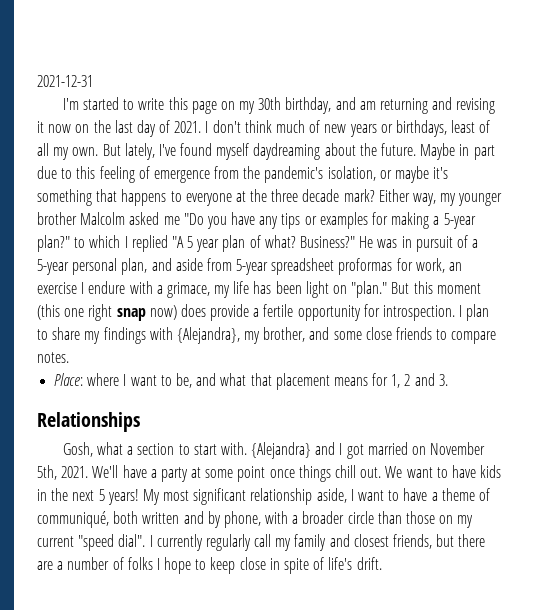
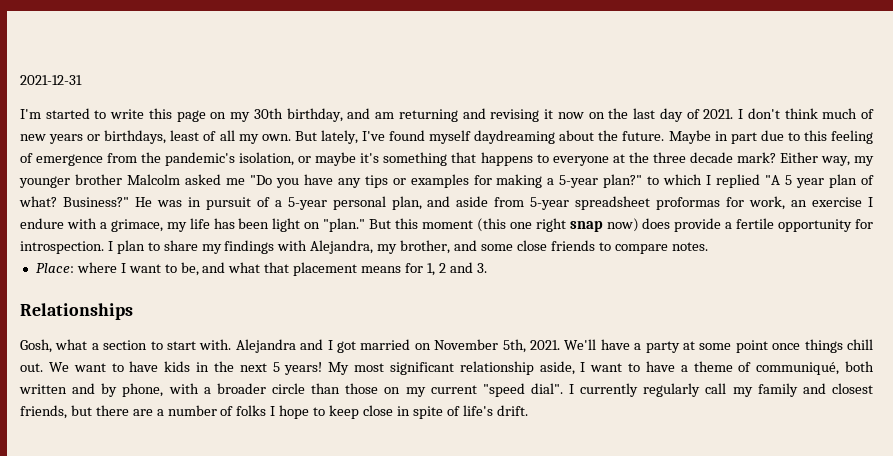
- I plan to share my findings with {Alejandra}, my brother, and some close friends to compare notes.
+ I plan to share my findings with Alejandra, my brother, and some close friends to compare notes.
- {Alejandra} and I got married on November 5th, 2021.
+ Alejandra and I got married on November 5th, 2021.

